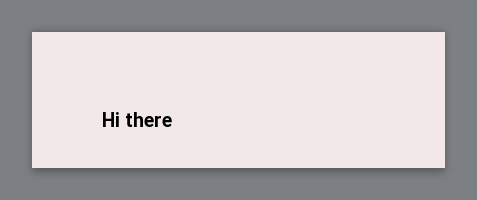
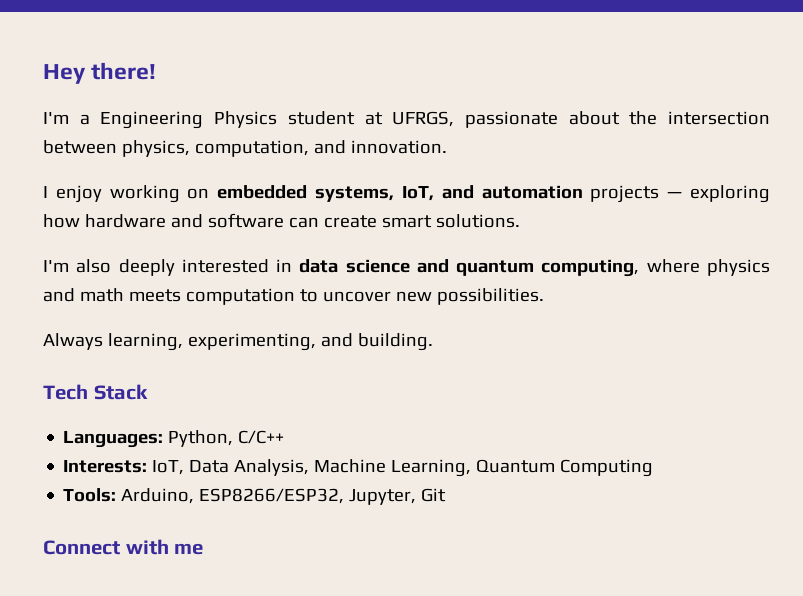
- Hi there
+ Hey there!
+ I'm a Engineering Physics student at UFRGS, passionate about the intersection between physics, computation, and innovation.
+ I enjoy working on embedded systems, IoT, and automation projects — exploring how hardware and software can create smart solutions.
+ I'm also deeply interested in data science and quantum computing, where physics and math meets computation to uncover new possibilities.
+ Always learning, experimenting, and building.
+ Tech Stack
+ Languages: Python, C/C++
+ Interests: IoT, Data Analysis, Machine Learning, Quantum Computing
+ Tools: Arduino, ESP8266/ESP32, Jupyter, Git
+ Connect with me

